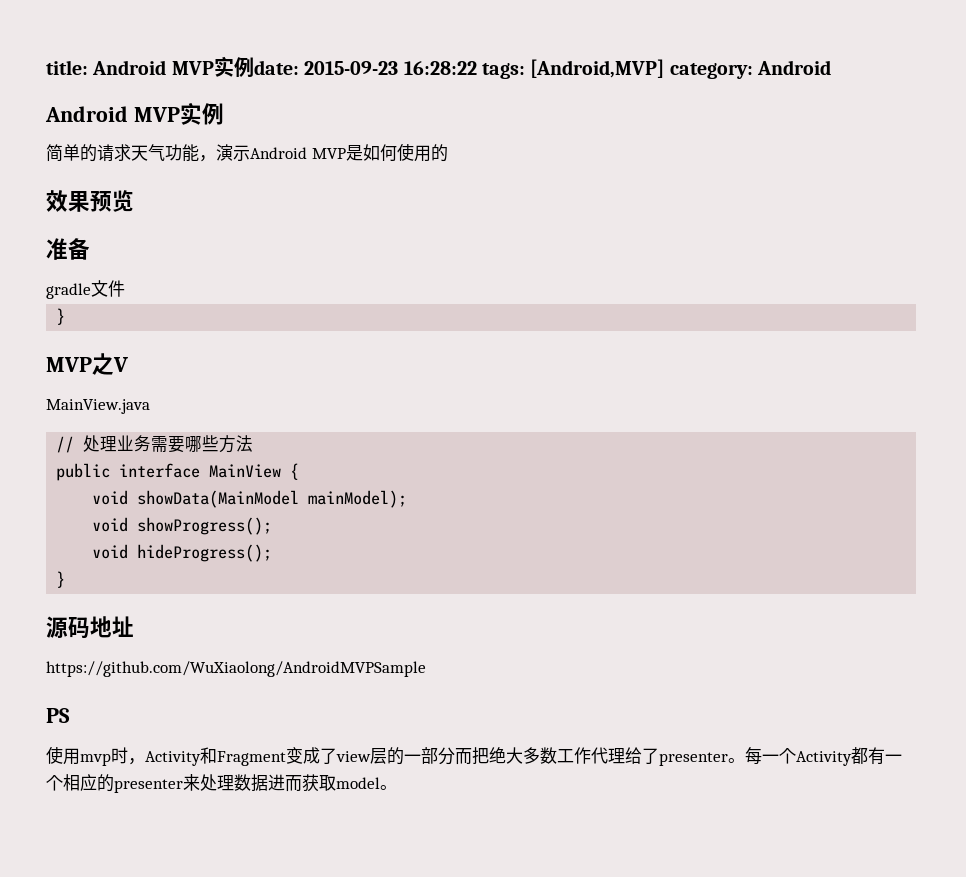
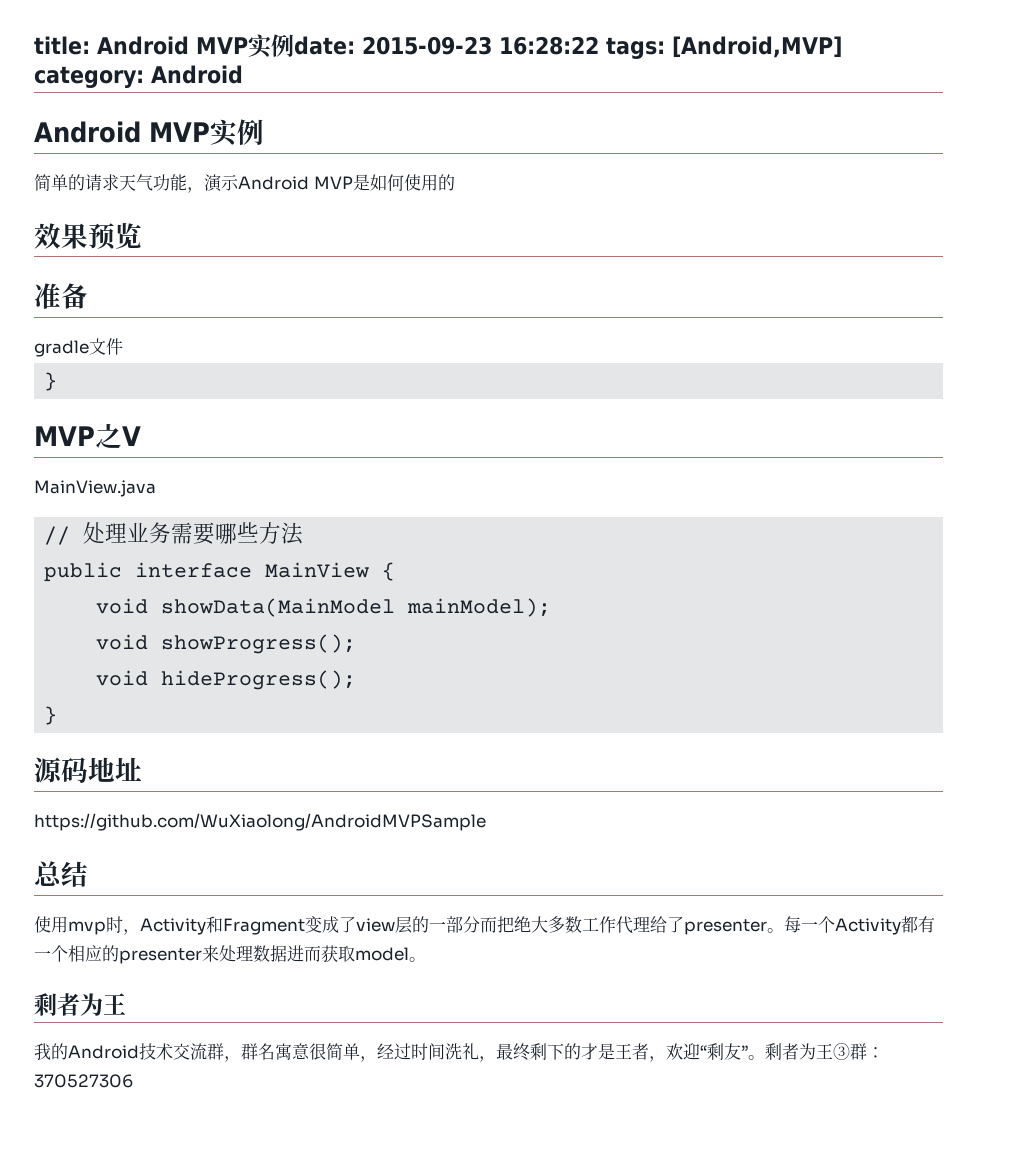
- PS
+ 总结
  每一个Activity都有一个相应的presenter来处理数据进而获取model。
+ 剩者为王
+ 我的Android技术交流群，群名寓意很简单，经过时间洗礼，最终剩下的才是王者，欢迎“剩友”。剩者为王③群：370527306

